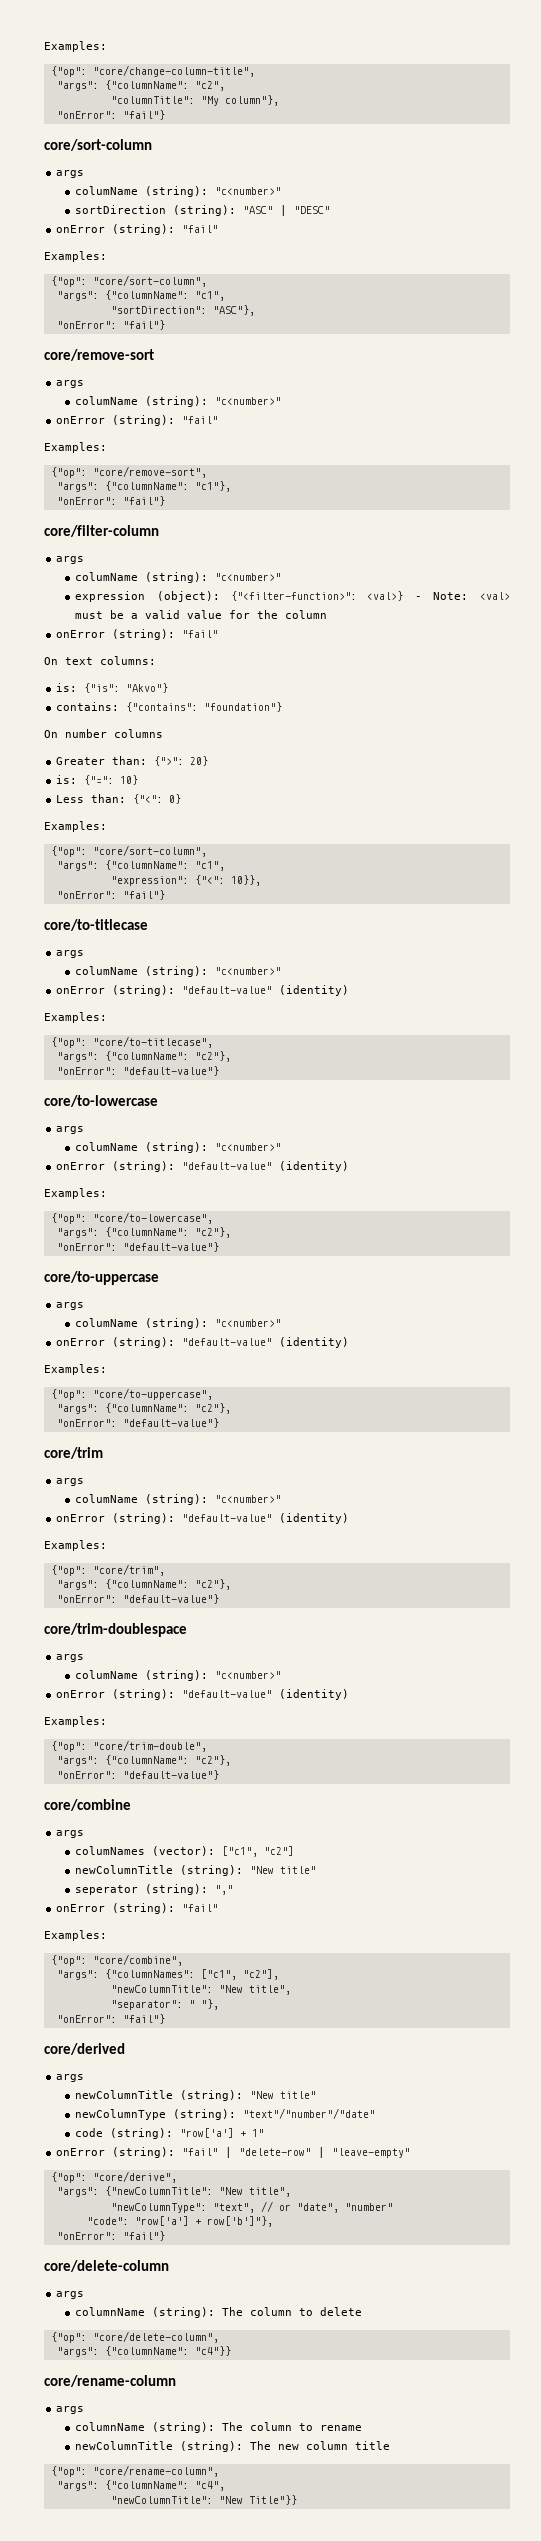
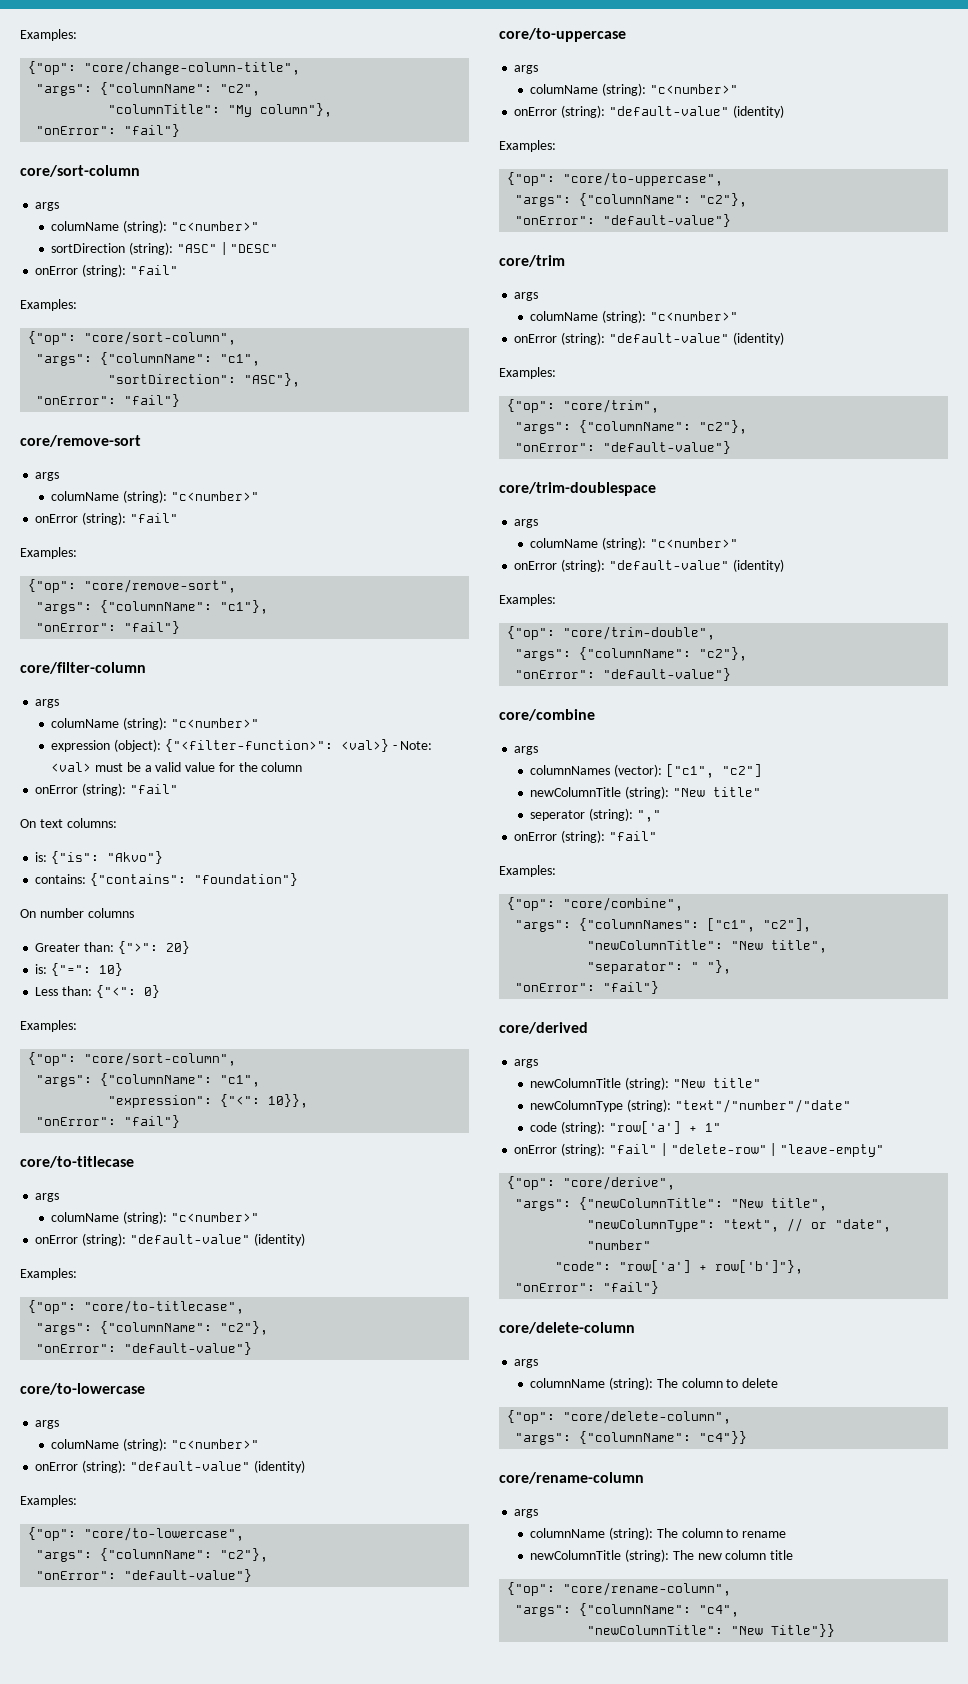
- columNames (vector): ["c1", "c2"]
+ columnNames (vector): ["c1", "c2"]

